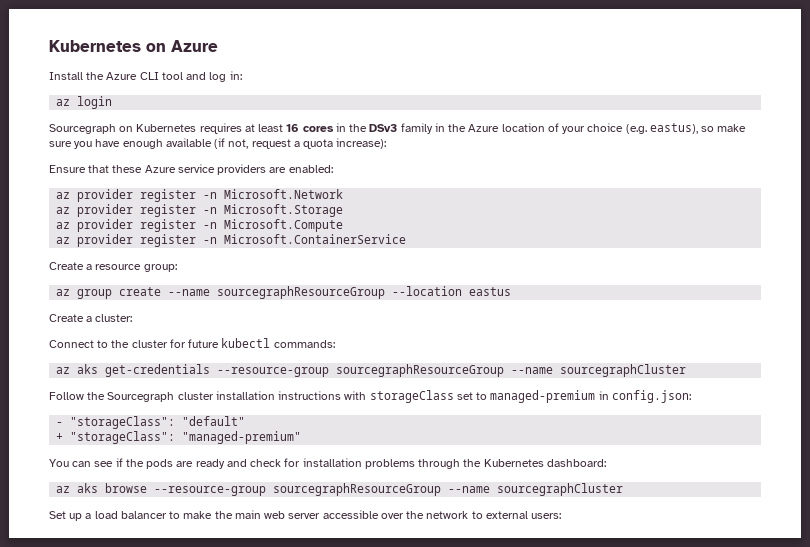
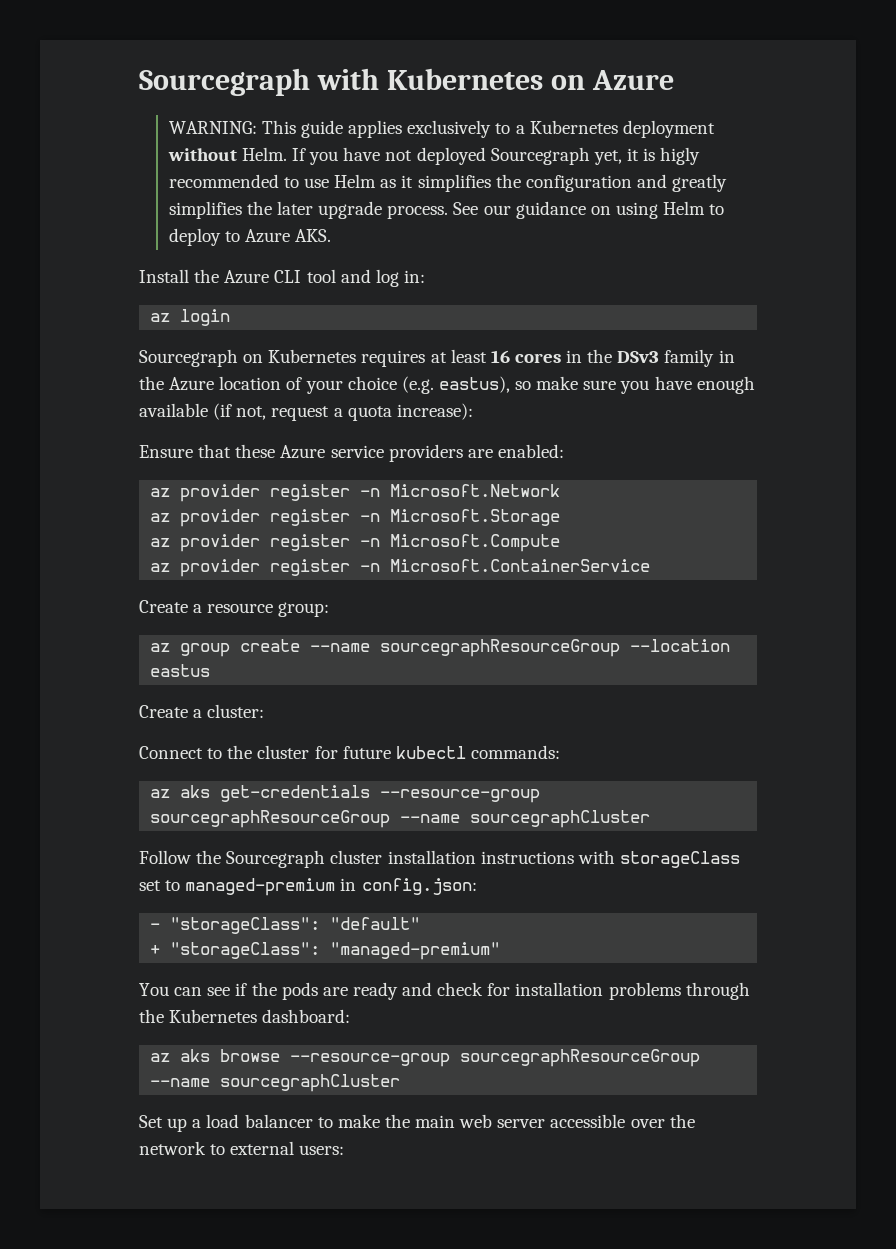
- Kubernetes on Azure
+ Sourcegraph with Kubernetes on Azure
+ WARNING: This guide applies exclusively to a Kubernetes deployment without Helm. If you have not deployed Sourcegraph yet, it is higly recommended to use Helm as it simplifies the configuration and greatly simplifies the later upgrade process. See our guidance on using Helm to deploy to Azure AKS.

